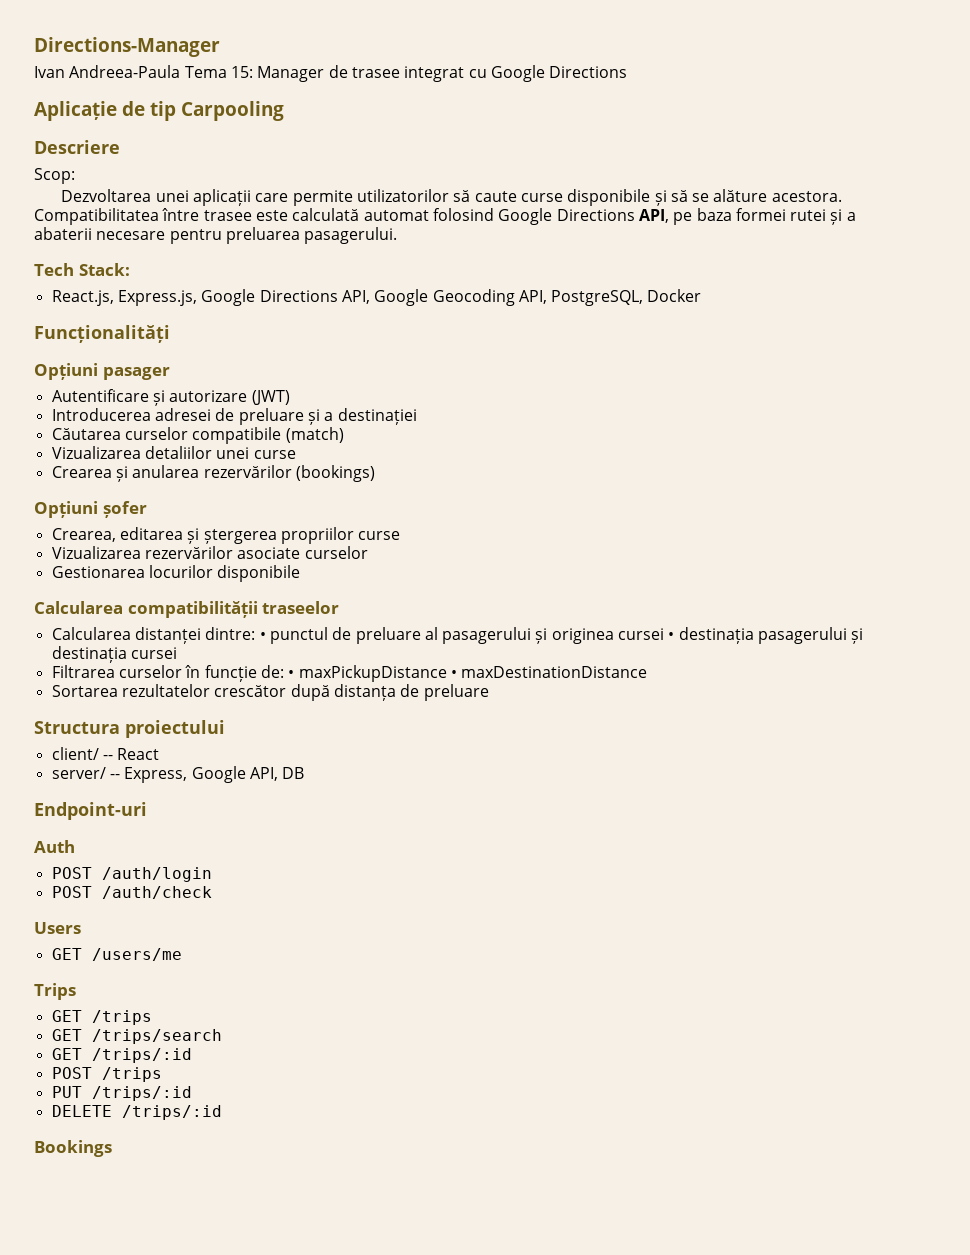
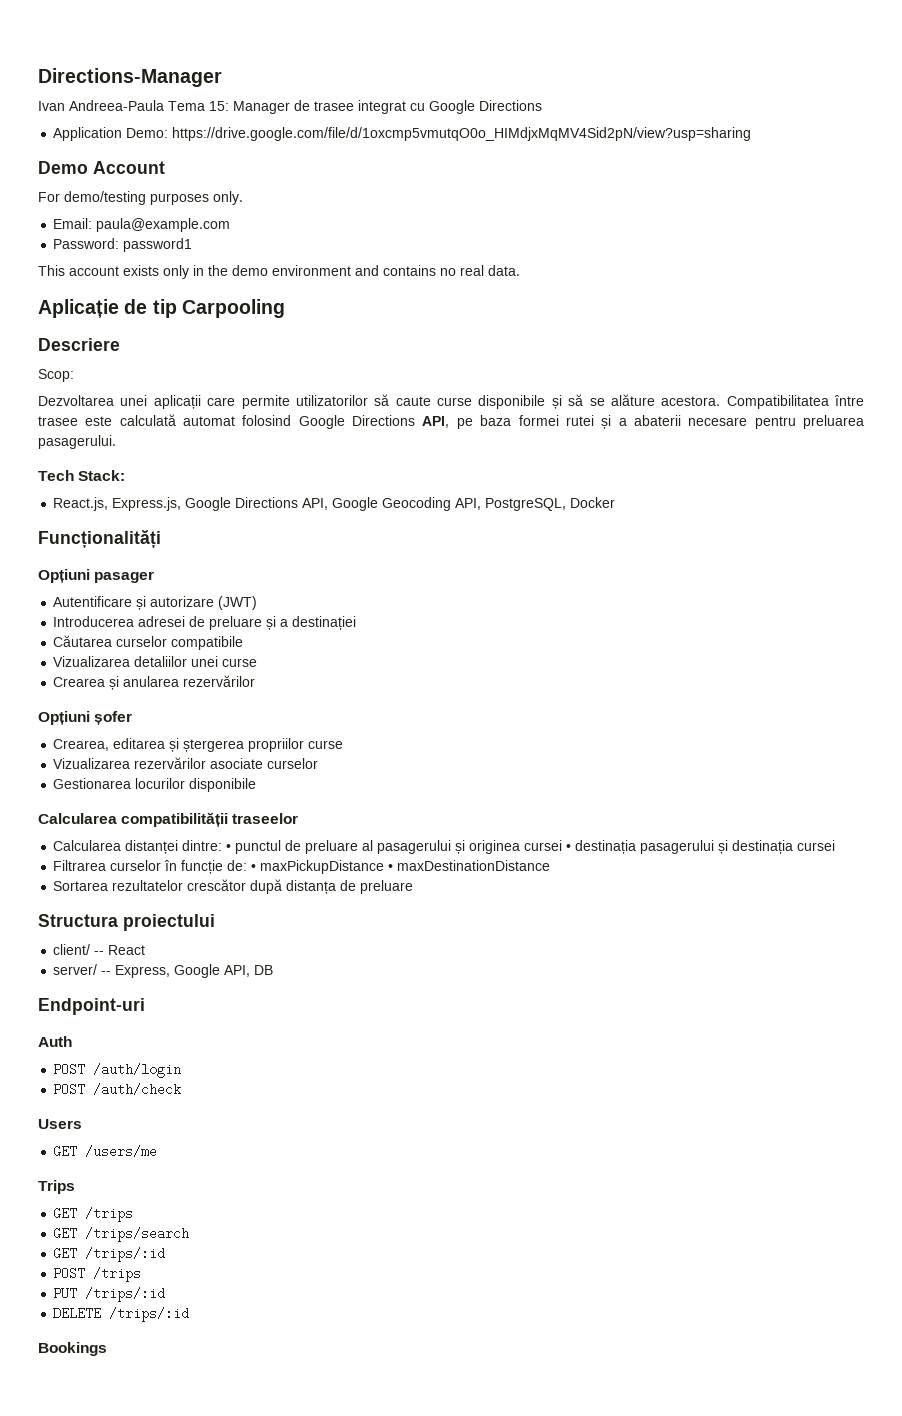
+ Application Demo: https://drive.google.com/file/d/1oxcmp5vmutqO0o_HIMdjxMqMV4Sid2pN/view?usp=sharing
+ Demo Account
+ For demo/testing purposes only.
+ Email: paula@example.com
+ Password: password1
+ This account exists only in the demo environment and contains no real data.
- Căutarea curselor compatibile (match)
+ Căutarea curselor compatibile
- Crearea și anularea rezervărilor (bookings)
+ Crearea și anularea rezervărilor

